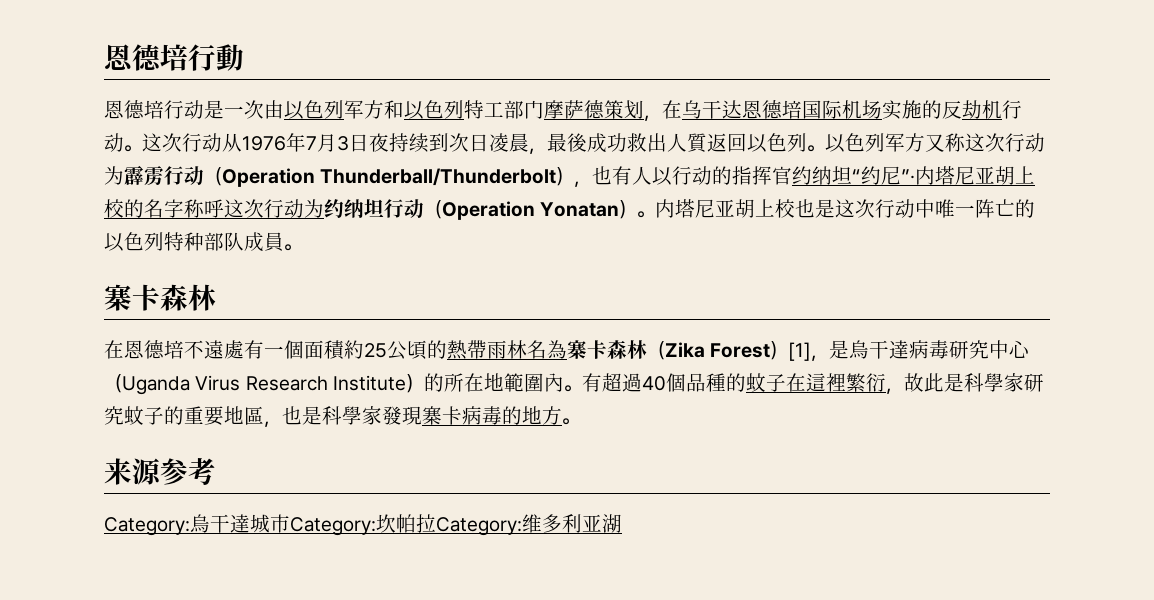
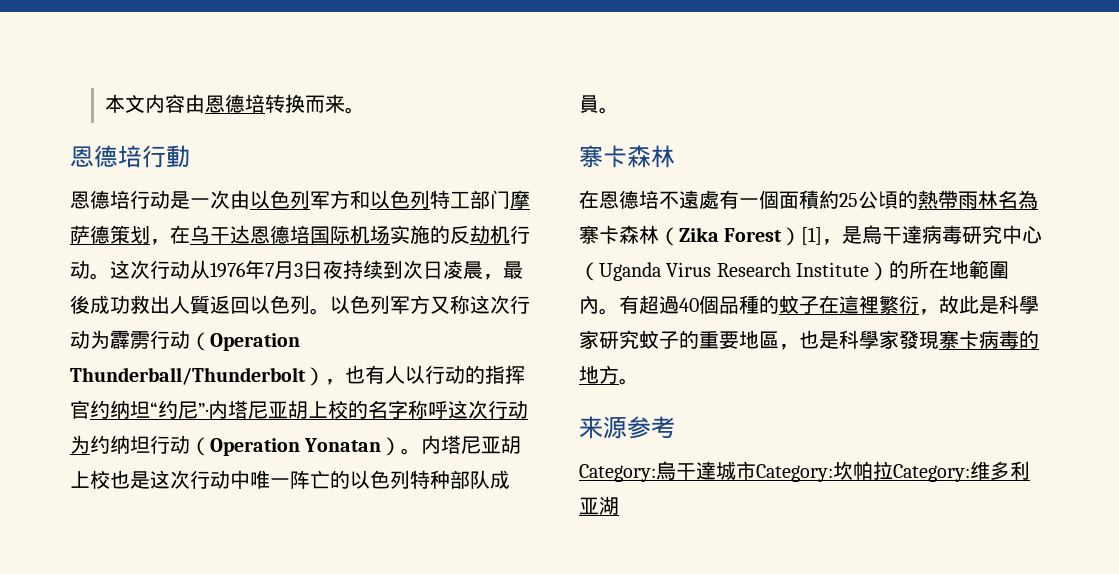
+ 本文内容由恩德培转换而来。

